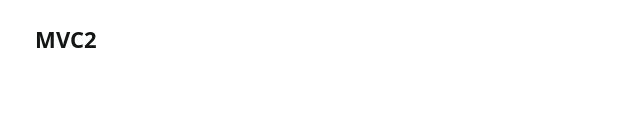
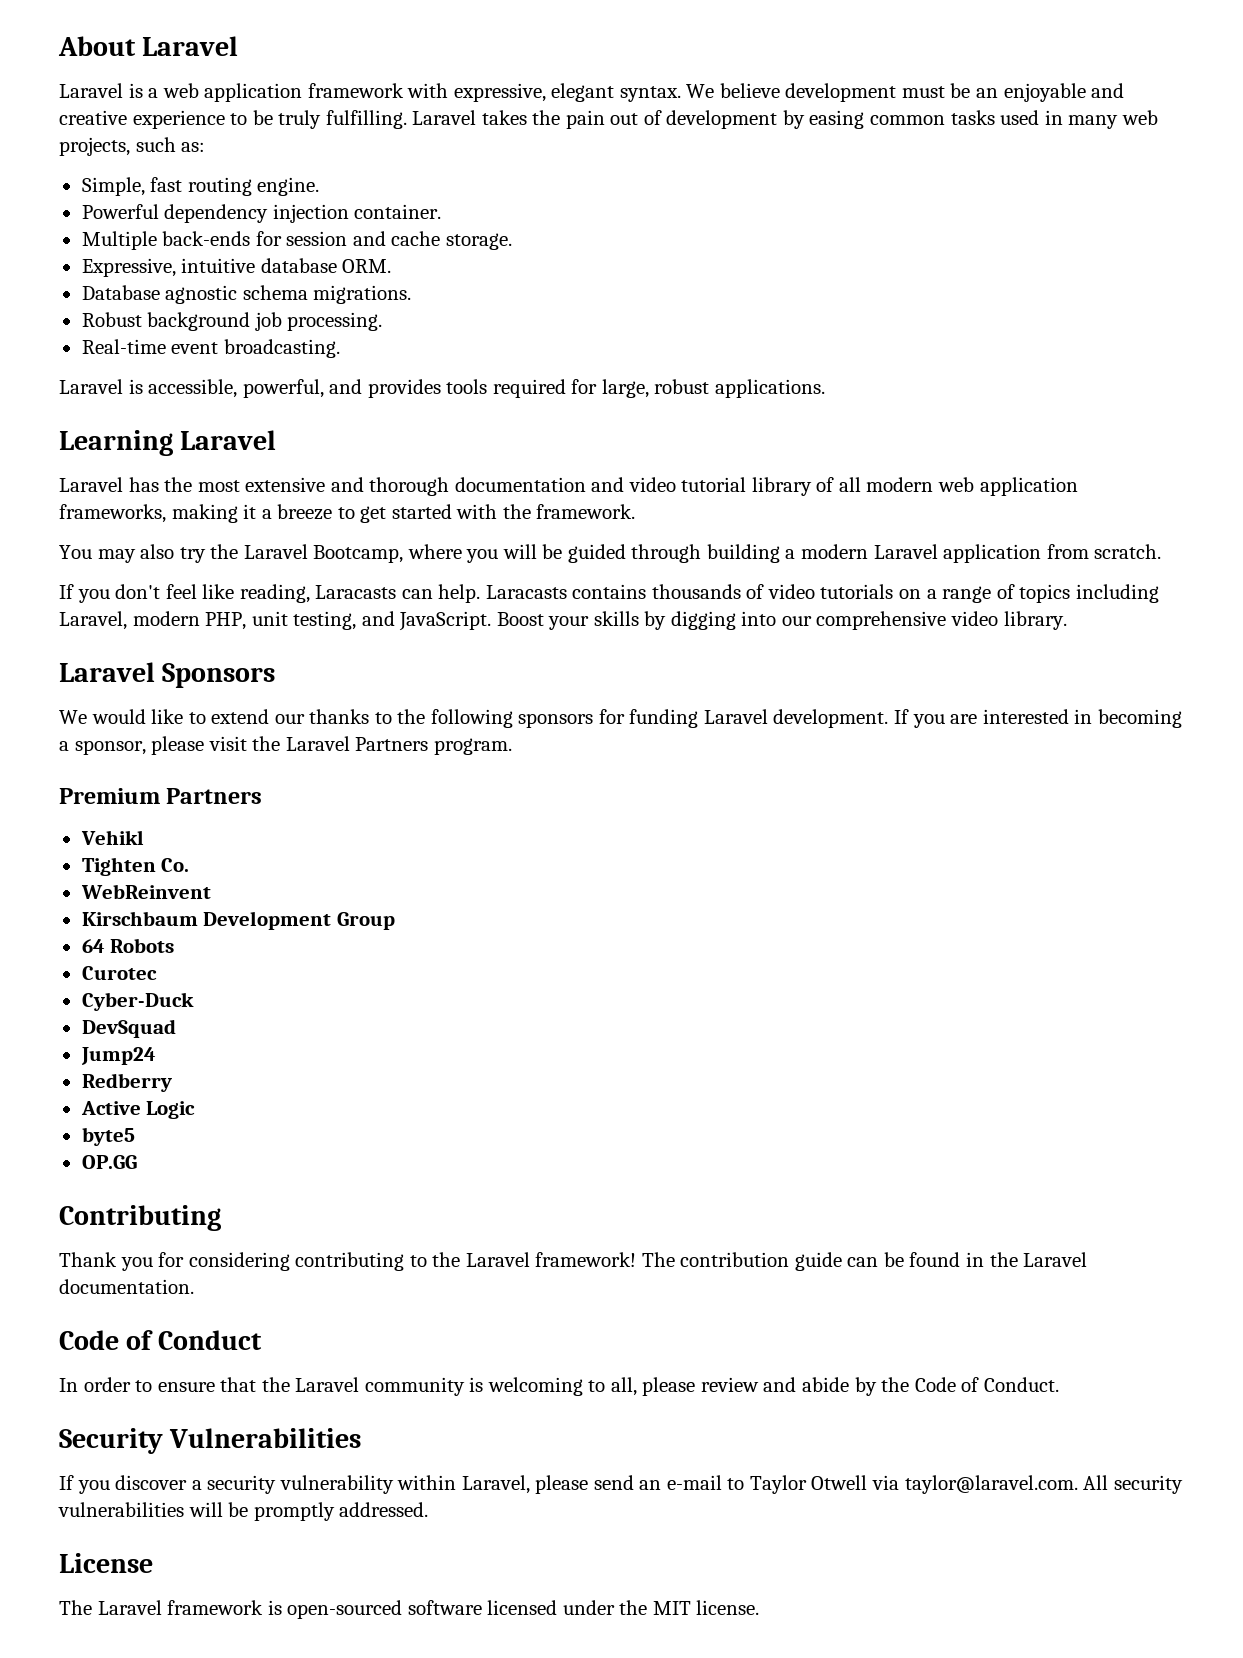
- MVC2
+ About Laravel
+ Laravel is a web application framework with expressive, elegant syntax. We believe development must be an enjoyable and creative experience to be truly fulfilling. Laravel takes the pain out of development by easing common tasks used in many web projects, such as:
+ Simple, fast routing engine.
+ Powerful dependency injection container.
+ Multiple back-ends for session and cache storage.
+ Expressive, intuitive database ORM.
+ Database agnostic schema migrations.
+ Robust background job processing.
+ Real-time event broadcasting.
+ Laravel is accessible, powerful, and provides tools required for large, robust applications.
+ Learning Laravel
+ Laravel has the most extensive and thorough documentation and video tutorial library of all modern web application frameworks, making it a breeze to get started with the framework.
+ You may also try the Laravel Bootcamp, where you will be guided through building a modern Laravel application from scratch.
+ If you don't feel like reading, Laracasts can help. Laracasts contains thousands of video tutorials on a range of topics including Laravel, modern PHP, unit testing, and JavaScript. Boost your skills by digging into our comprehensive video library.
+ Laravel Sponsors
+ We would like to extend our thanks to the following sponsors for funding Laravel development. If you are interested in becoming a sponsor, please visit the Laravel Partners program.
+ Premium Partners
+ Vehikl
+ Tighten Co.
+ WebReinvent
+ Kirschbaum Development Group
+ 64 Robots
+ Curotec
+ Cyber-Duck
+ DevSquad
+ Jump24
+ Redberry
+ Active Logic
+ byte5
+ OP.GG
+ Contributing
+ Thank you for considering contributing to the Laravel framework! The contribution guide can be found in the Laravel documentation.
+ Code of Conduct
+ In order to ensure that the Laravel community is welcoming to all, please review and abide by the Code of Conduct.
+ Security Vulnerabilities
+ If you discover a security vulnerability within Laravel, please send an e-mail to Taylor Otwell via taylor@laravel.com. All security vulnerabilities will be promptly addressed.
+ License
+ The Laravel framework is open-sourced software licensed under the MIT license.

